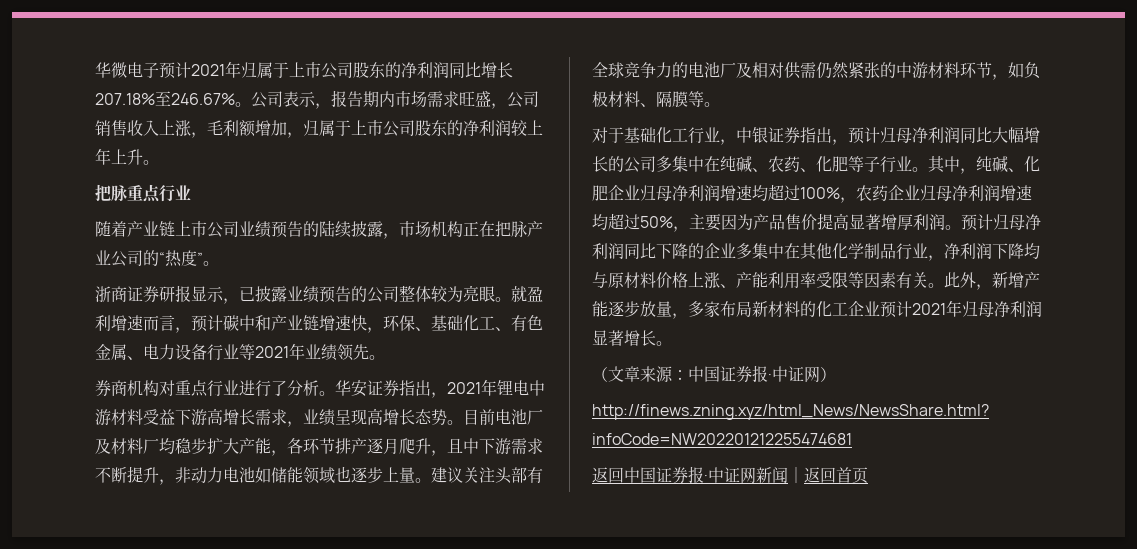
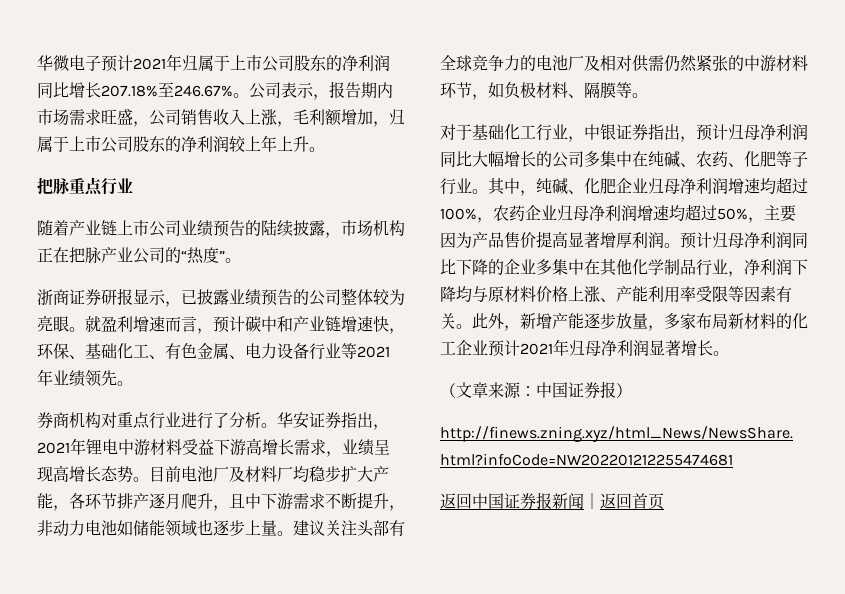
- （文章来源：中国证券报·中证网）
+ （文章来源：中国证券报）
- 返回中国证券报·中证网新闻｜返回首页
+ 返回中国证券报新闻｜返回首页

